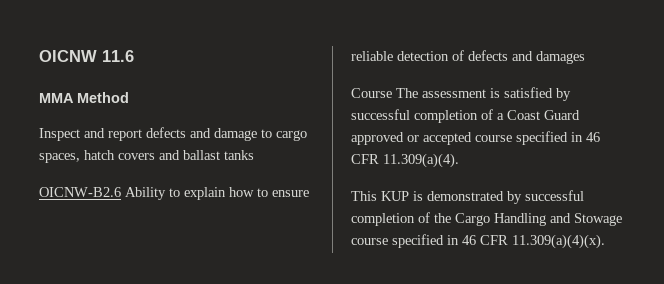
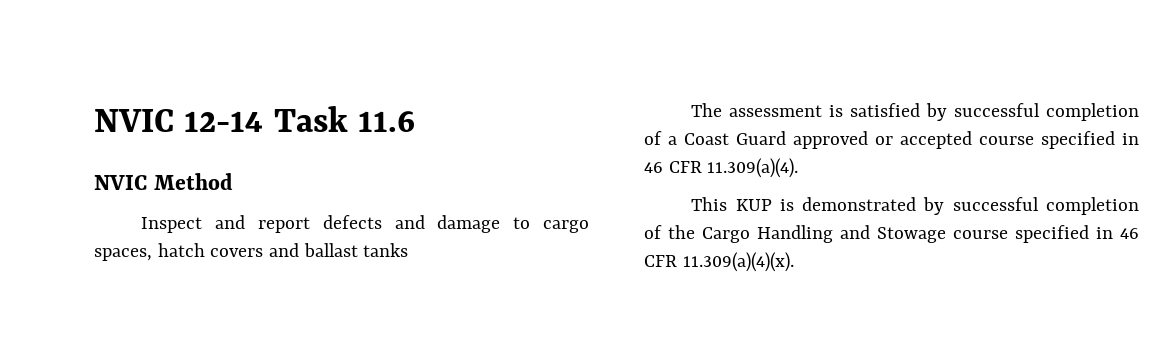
- OICNW 11.6
+ NVIC 12-14 Task 11.6
- MMA Method
+ NVIC Method
- OICNW-B2.6 Ability to explain how to ensure reliable detection of defects and damages
- Course The assessment is satisfied by successful completion of a Coast Guard approved or accepted course specified in 46 CFR 11.309(a)(4).
+ The assessment is satisfied by successful completion of a Coast Guard approved or accepted course specified in 46 CFR 11.309(a)(4).

